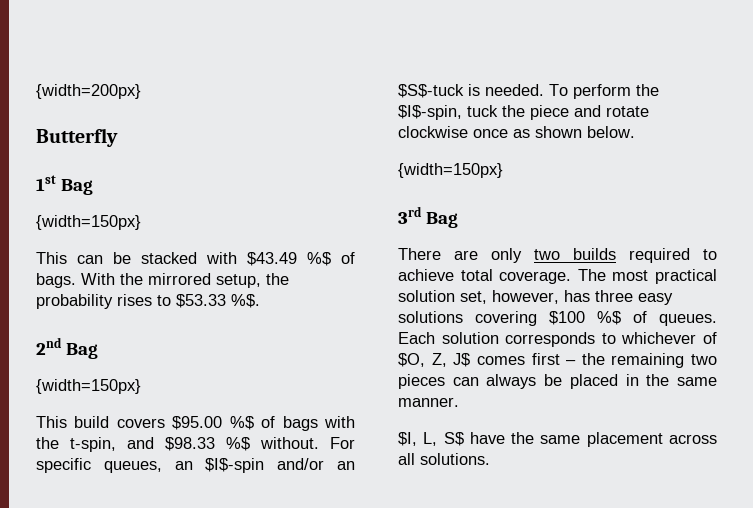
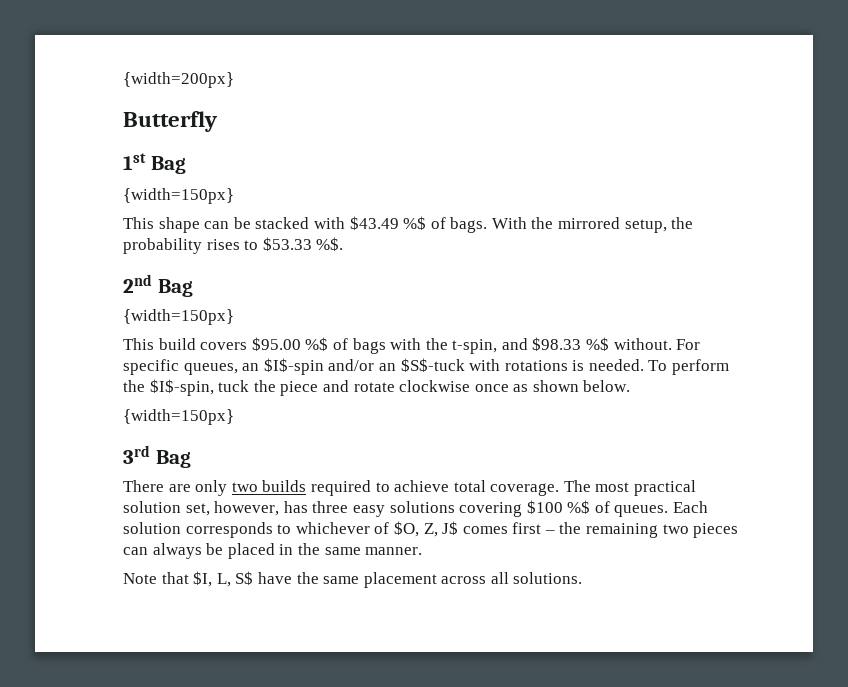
- This can be stacked with $43.49 %$ of bags.
+ This shape can be stacked with $43.49 %$ of bags.
- For specific queues, an $I$-spin and/or an $S$-tuck is needed.
+ For specific queues, an $I$-spin and/or an $S$-tuck with rotations is needed.
- $I, L, S$ have the same placement across all solutions.
+ Note that $I, L, S$ have the same placement across all solutions.

